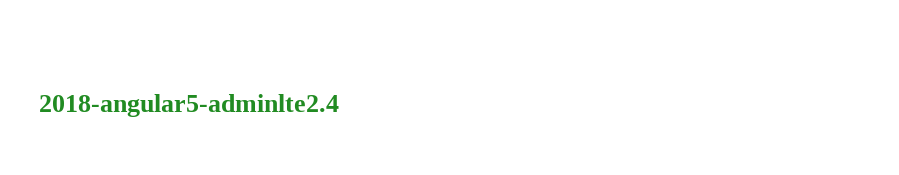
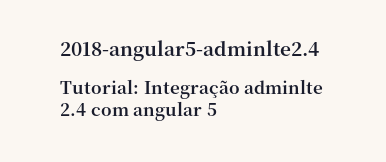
+ Tutorial: Integração adminlte 2.4 com angular 5

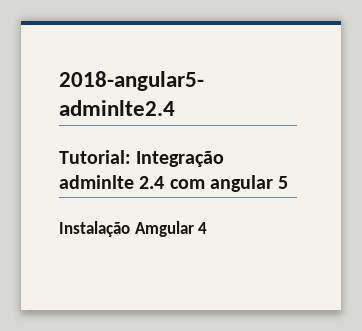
+ Instalação Amgular 4

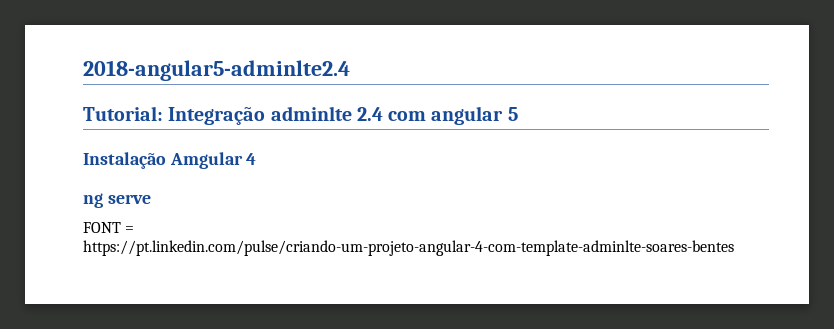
+ ng serve
+ FONT = https://pt.linkedin.com/pulse/criando-um-projeto-angular-4-com-template-adminlte-soares-bentes

